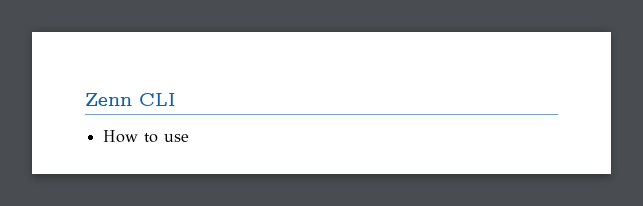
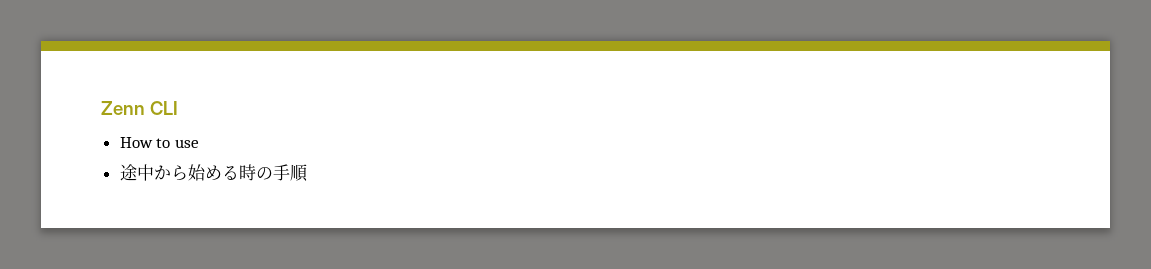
+ 途中から始める時の手順

